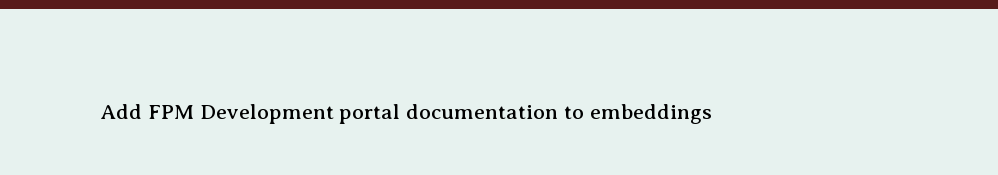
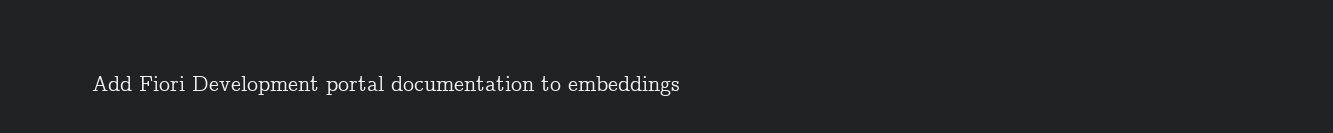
- Add FPM Development portal documentation to embeddings
+ Add Fiori Development portal documentation to embeddings

